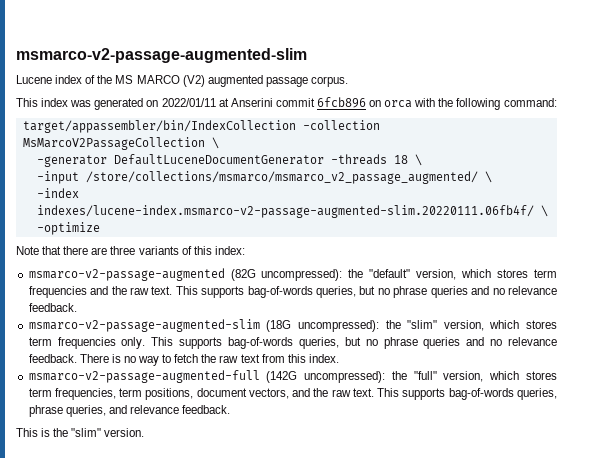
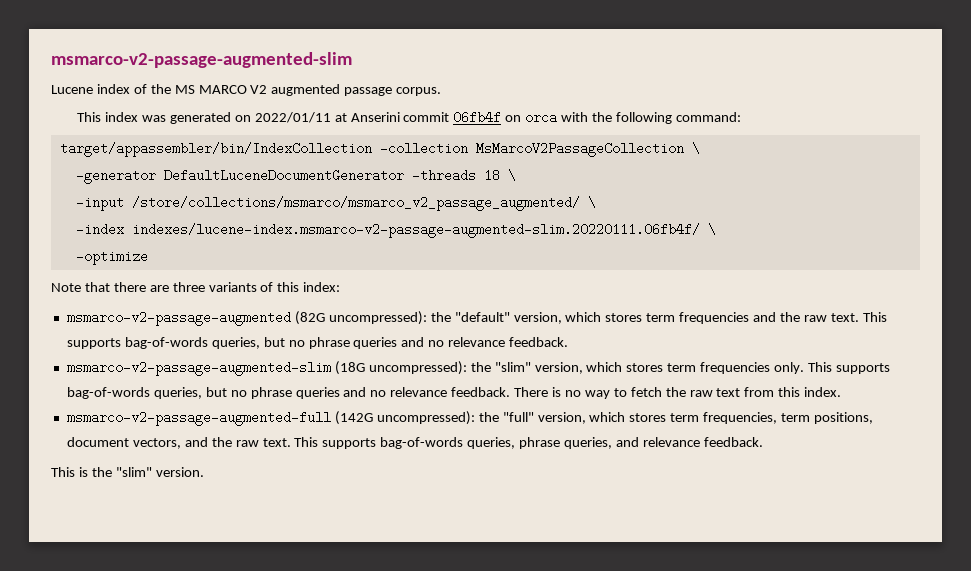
- Lucene index of the MS MARCO (V2) augmented passage corpus.
+ Lucene index of the MS MARCO V2 augmented passage corpus.
- This index was generated on 2022/01/11 at Anserini commit 6fcb896 on orca with the following command:
+ This index was generated on 2022/01/11 at Anserini commit 06fb4f on orca with the following command:

